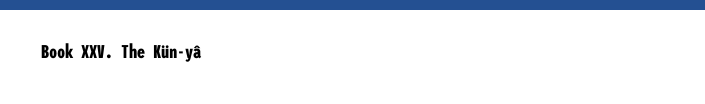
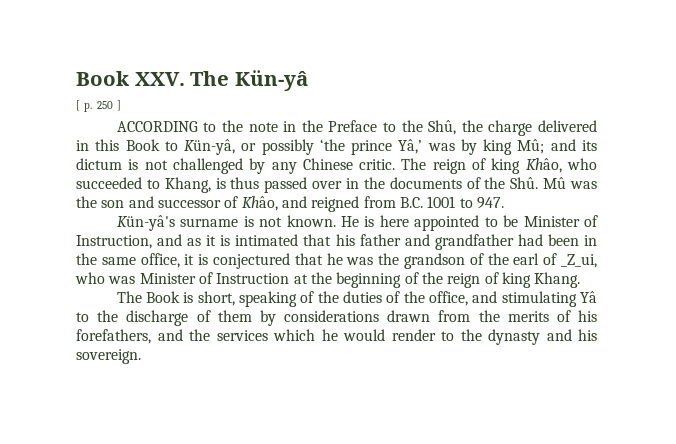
+ [ p. 250 ]
+ ACCORDING to the note in the Preface to the Shû, the charge delivered in this Book to Kün-yâ, or possibly ‘the prince Yâ,’ was by king Mû; and its dictum is not challenged by any Chinese critic. The reign of king Khâo, who succeeded to Khang, is thus passed over in the documents of the Shû. Mû was the son and successor of Khâo, and reigned from B.C. 1001 to 947.
+ Kün-yâ's surname is not known. He is here appointed to be Minister of Instruction, and as it is intimated that his father and grandfather had been in the same office, it is conjectured that he was the grandson of the earl of _Z_ui, who was Minister of Instruction at the beginning of the reign of king Khang.
+ The Book is short, speaking of the duties of the office, and stimulating Yâ to the discharge of them by considerations drawn from the merits of his forefathers, and the services which he would render to the dynasty and his sovereign.

